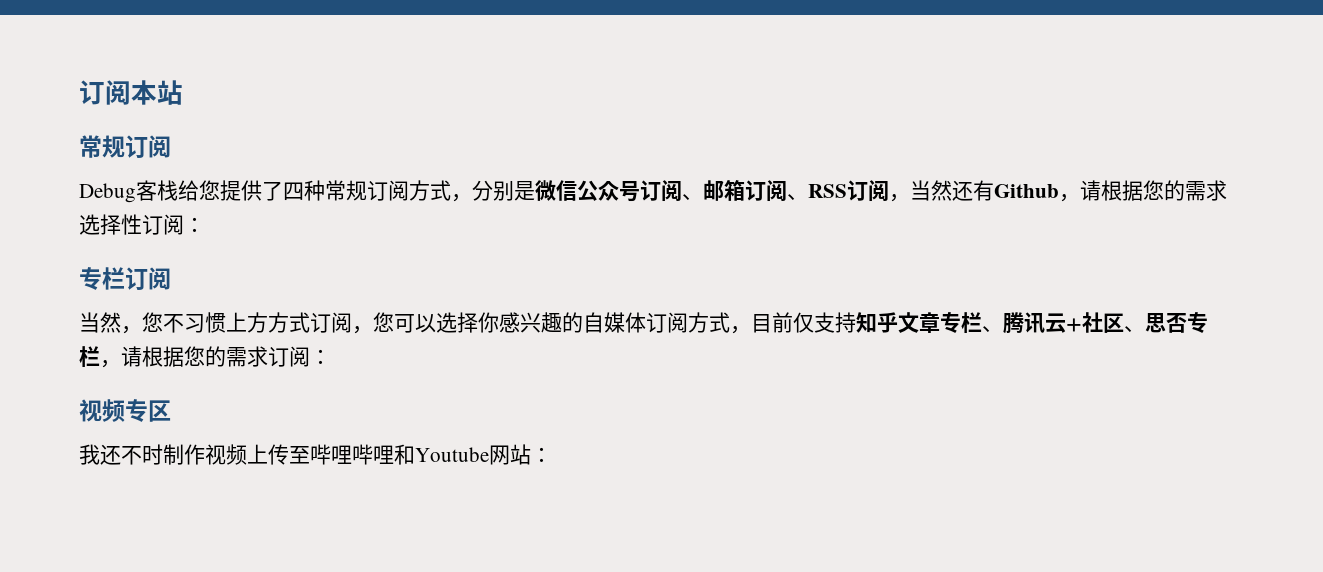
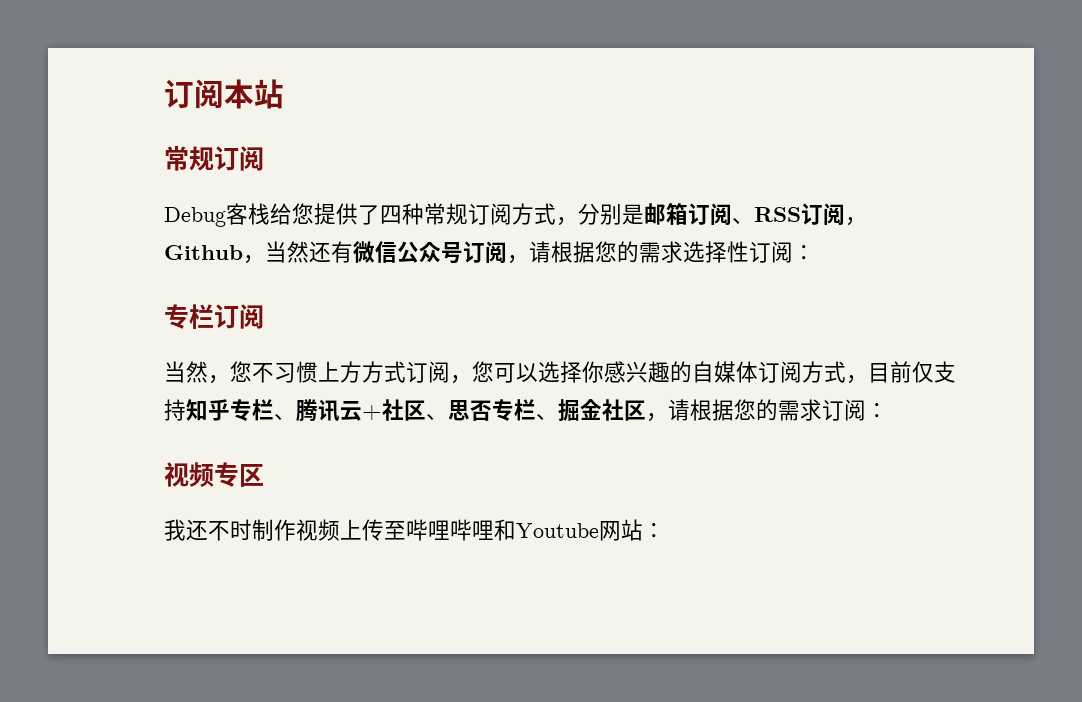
- Debug客栈给您提供了四种常规订阅方式，分别是微信公众号订阅、邮箱订阅、RSS订阅，当然还有Github，请根据您的需求选择性订阅：
+ Debug客栈给您提供了四种常规订阅方式，分别是邮箱订阅、RSS订阅，Github，当然还有微信公众号订阅，请根据您的需求选择性订阅：
- 当然，您不习惯上方方式订阅，您可以选择你感兴趣的自媒体订阅方式，目前仅支持知乎文章专栏、腾讯云+社区、思否专栏，请根据您的需求订阅：
+ 当然，您不习惯上方方式订阅，您可以选择你感兴趣的自媒体订阅方式，目前仅支持知乎专栏、腾讯云+社区、思否专栏、掘金社区，请根据您的需求订阅：

